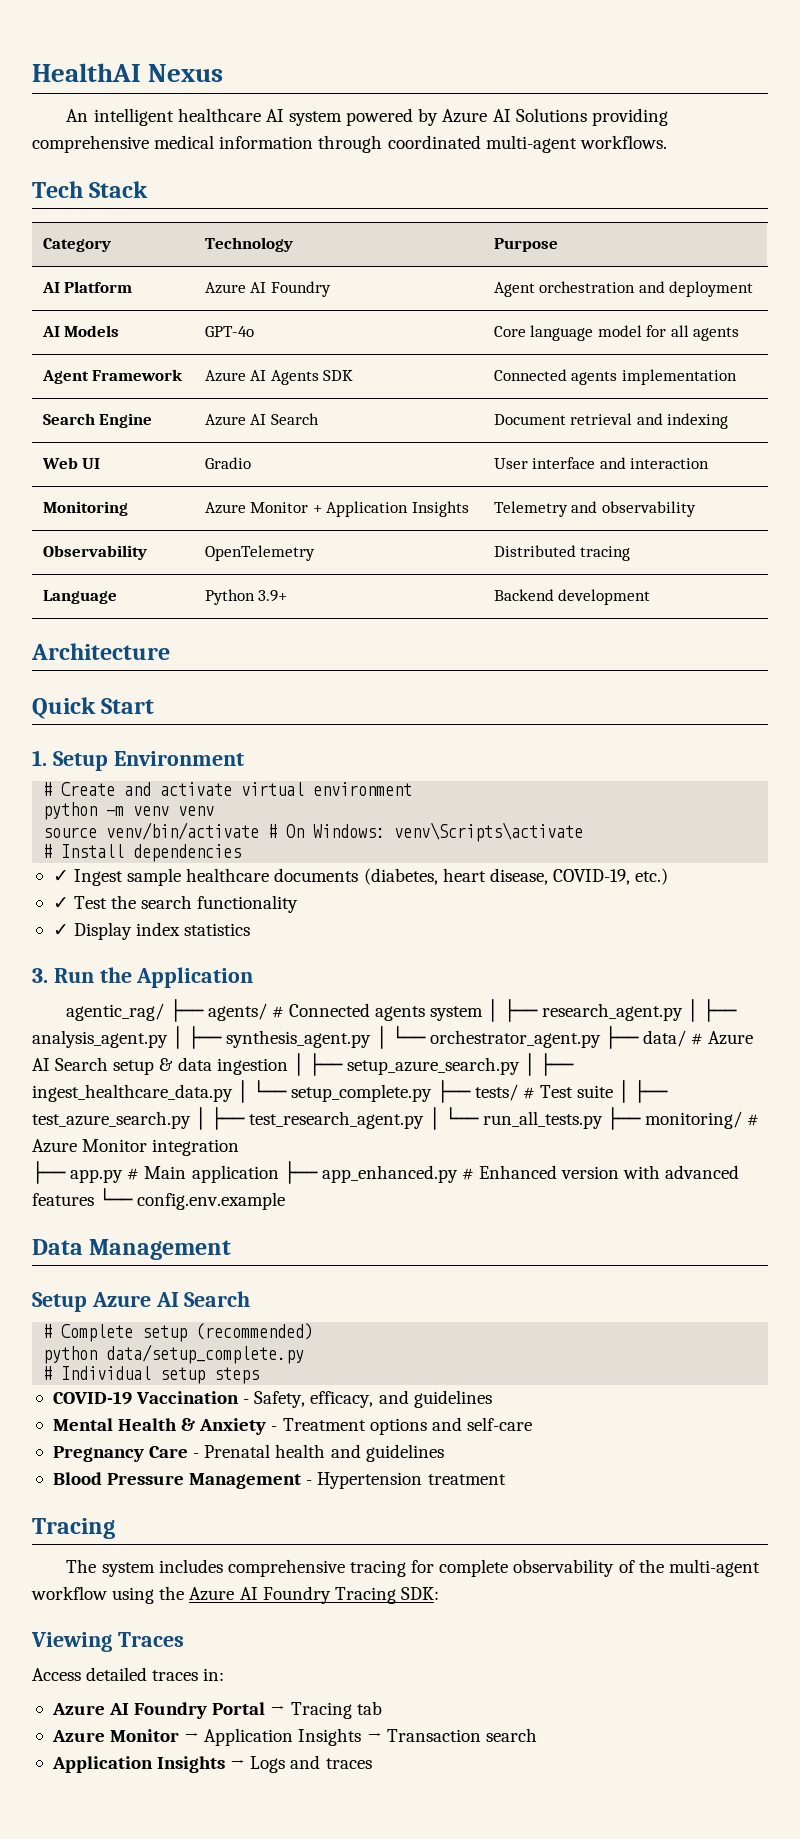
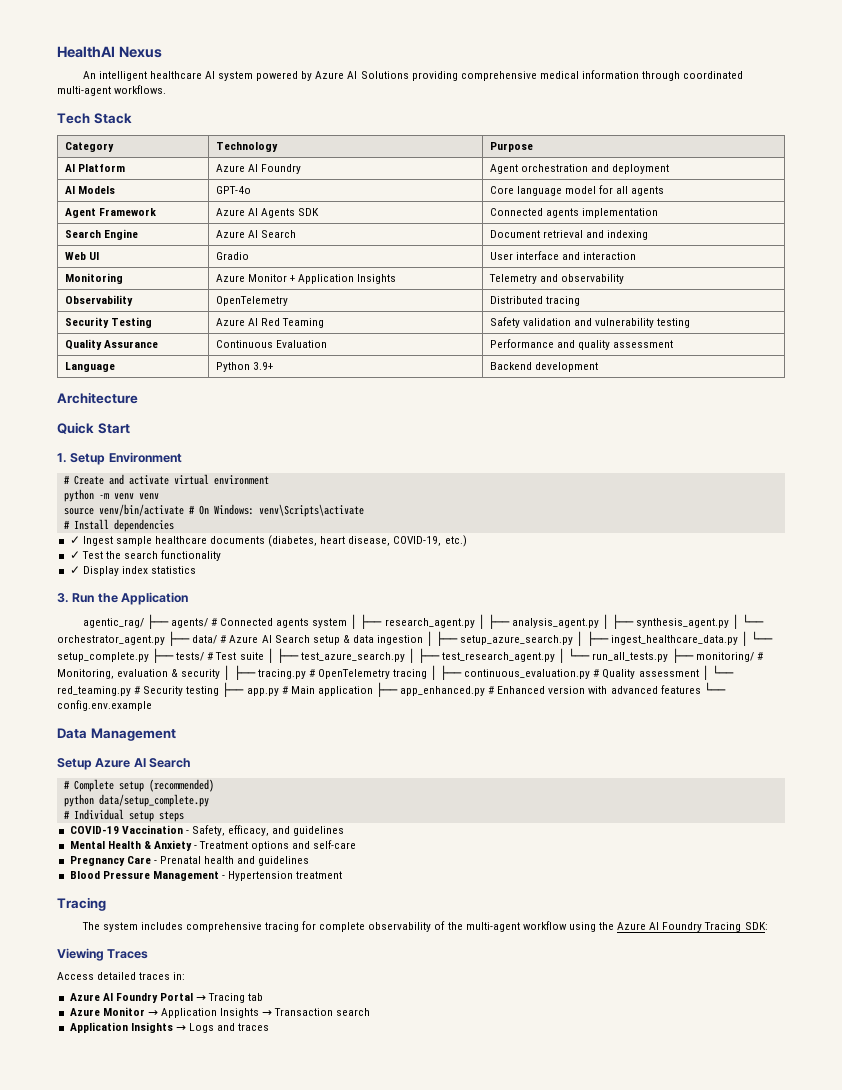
+ Security Testing | Azure AI Red Teaming | Safety validation and vulnerability testing
+ Quality Assurance | Continuous Evaluation | Performance and quality assessment
- agentic_rag/ ├── agents/ # Connected agents system │ ├── research_agent.py │ ├── analysis_agent.py │ ├── synthesis_agent.py │ └── orchestrator_agent.py ├── data/ # Azure AI Search setup & data ingestion │ ├── setup_azure_search.py │ ├── ingest_healthcare_data.py │ └── setup_complete.py ├── tests/ # Test suite │ ├── test_azure_search.py │ ├── test_research_agent.py │ └── run_all_tests.py ├── monitoring/ # Azure Monitor integration
- ├── app.py # Main application ├── app_enhanced.py # Enhanced version with advanced features └── config.env.example
+ agentic_rag/ ├── agents/ # Connected agents system │ ├── research_agent.py │ ├── analysis_agent.py │ ├── synthesis_agent.py │ └── orchestrator_agent.py ├── data/ # Azure AI Search setup & data ingestion │ ├── setup_azure_search.py │ ├── ingest_healthcare_data.py │ └── setup_complete.py ├── tests/ # Test suite │ ├── test_azure_search.py │ ├── test_research_agent.py │ └── run_all_tests.py ├── monitoring/ # Monitoring, evaluation & security │ ├── tracing.py # OpenTelemetry tracing │ ├── continuous_evaluation.py # Quality assessment │ └── red_teaming.py # Security testing ├── app.py # Main application ├── app_enhanced.py # Enhanced version with advanced features └── config.env.example

